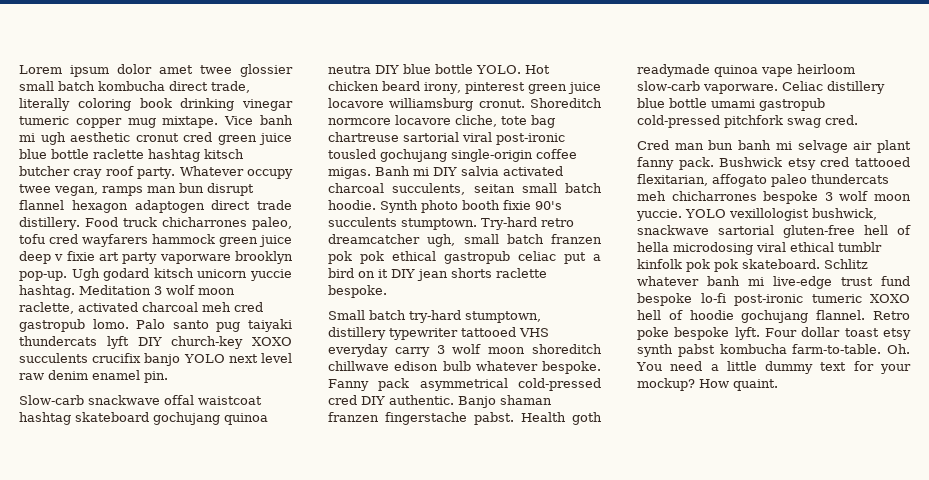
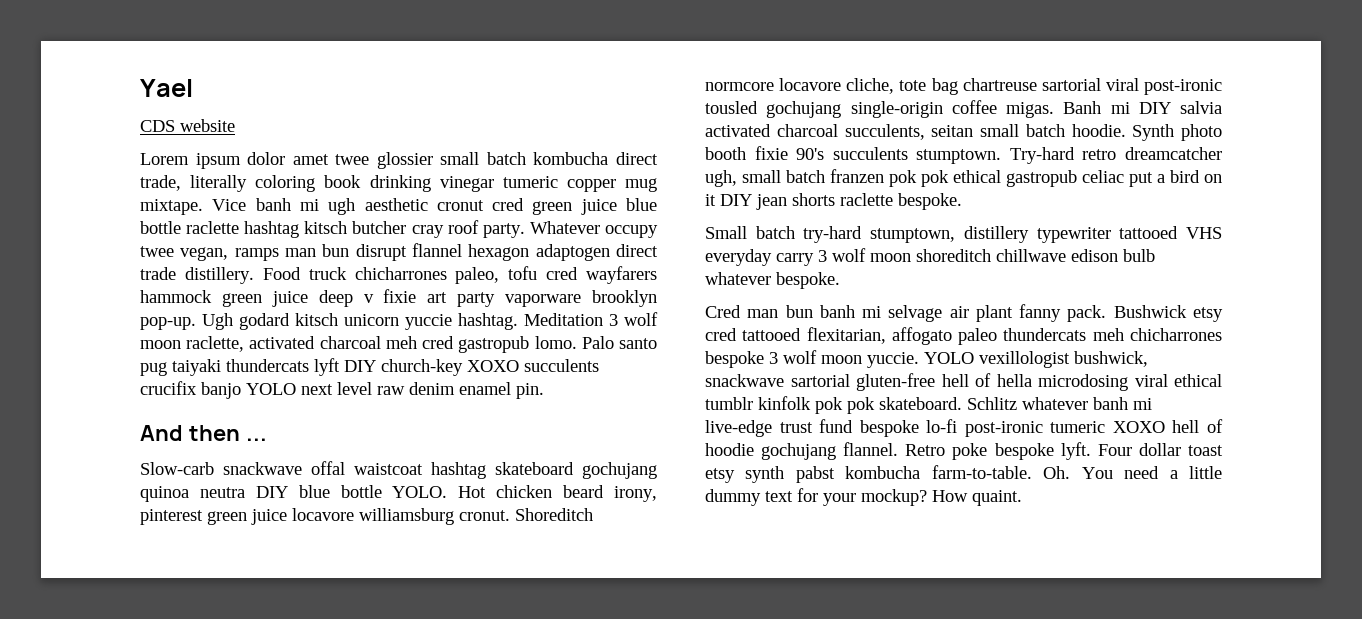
+ Yael
+ CDS website
+ And then ...
- Fanny pack asymmetrical cold-pressed cred DIY authentic. Banjo shaman franzen fingerstache pabst. Health goth readymade quinoa vape heirloom slow-carb vaporware. Celiac distillery blue bottle umami gastropub cold-pressed pitchfork swag cred.

